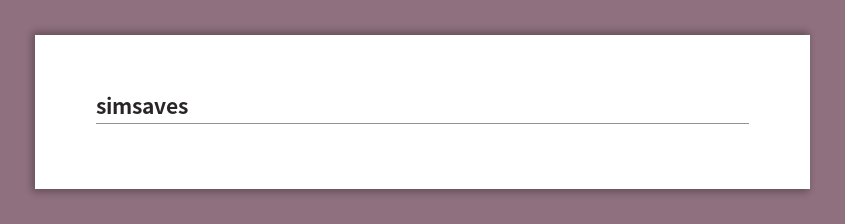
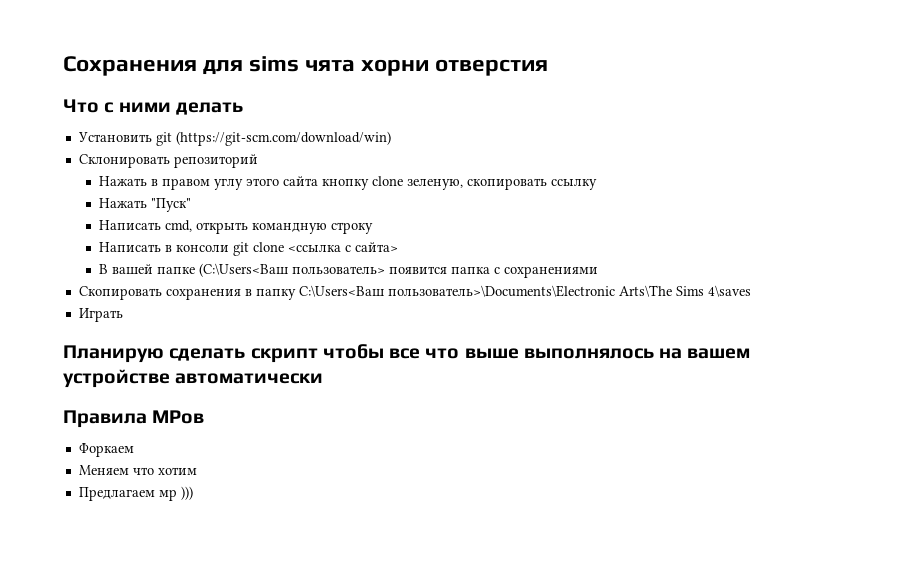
- simsaves
+ Сохранения для sims чята хорни отверстия
+ Что с ними делать
+ Установить git (https://git-scm.com/download/win)
+ Склонировать репозиторий
+ Нажать в правом углу этого сайта кнопку clone зеленую, скопировать ссылку
+ Нажать "Пуск"
+ Написать cmd, открыть командную строку
+ Написать в консоли git clone <ссылка с сайта>
+ В вашей папке (C:\Users<Ваш пользователь> появится папка с сохранениями
+ Скопировать сохранения в папку C:\Users<Ваш пользователь>\Documents\Electronic Arts\The Sims 4\saves
+ Играть
+ Планирую сделать скрипт чтобы все что выше выполнялось на вашем устройстве автоматически
+ Правила МРов
+ Форкаем
+ Меняем что хотим
+ Предлагаем мр )))

